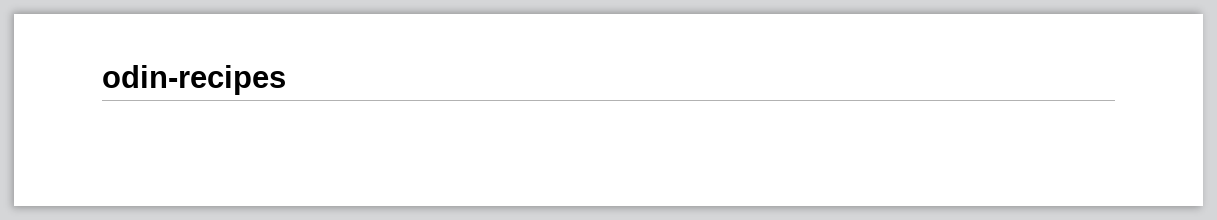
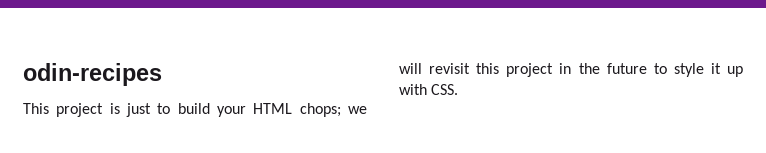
+ This project is just to build your HTML chops; we will revisit this project in the future to style it up with CSS.

